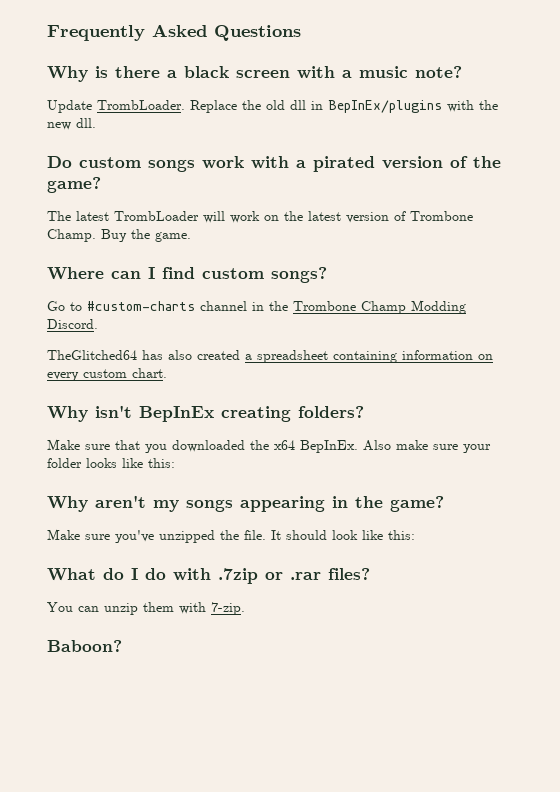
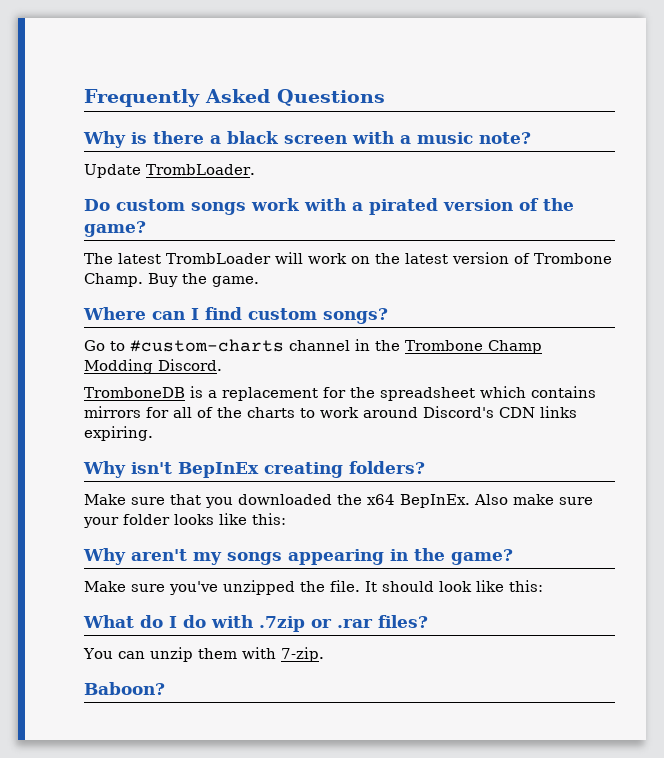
- Replace the old dll in BepInEx/plugins with the new dll.
- TheGlitched64 has also created a spreadsheet containing information on every custom chart.
+ TromboneDB is a replacement for the spreadsheet which contains mirrors for all of the charts to work around Discord's CDN links expiring.

